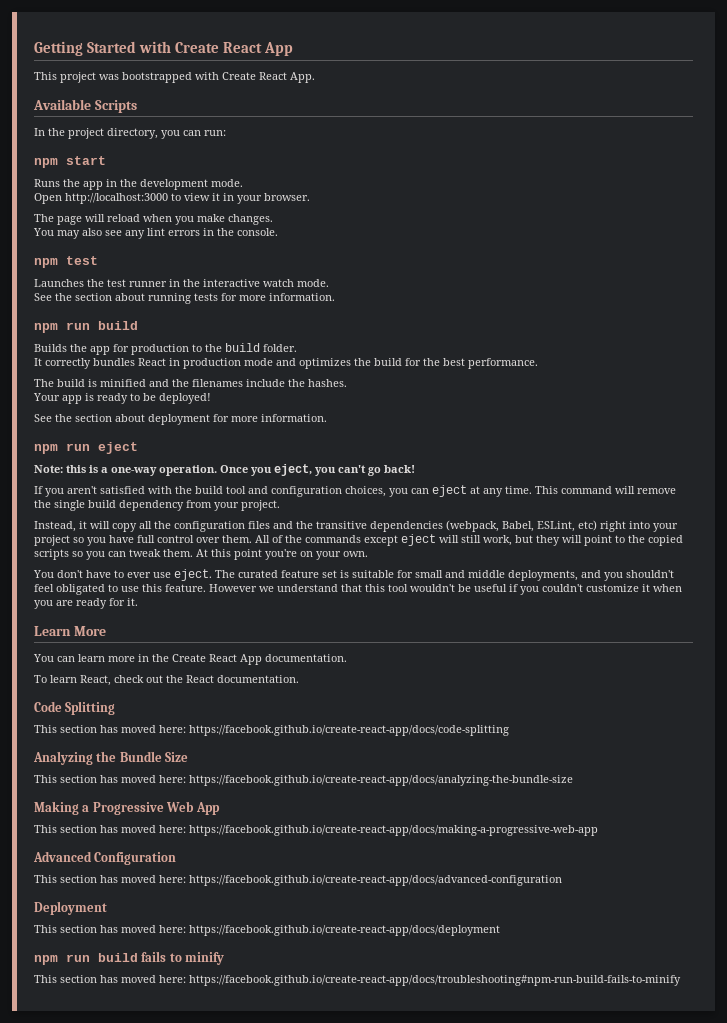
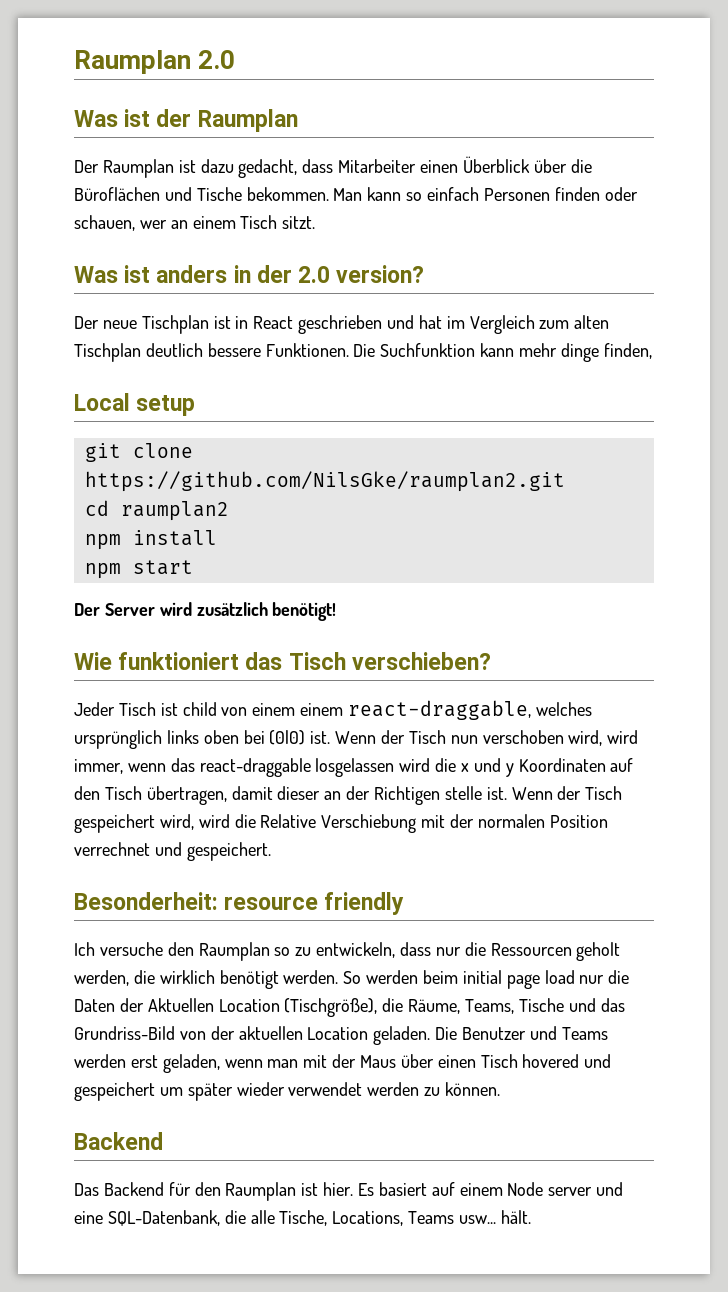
- Getting Started with Create React App
- This project was bootstrapped with Create React App.
- Available Scripts
- In the project directory, you can run:
+ Raumplan 2.0
+ Was ist der Raumplan
+ Der Raumplan ist dazu gedacht, dass Mitarbeiter einen Überblick über die Büroflächen und Tische bekommen. Man kann so einfach Personen finden oder schauen, wer an einem Tisch sitzt.
+ Was ist anders in der 2.0 version?
+ Der neue Tischplan ist in React geschrieben und hat im Vergleich zum alten Tischplan deutlich bessere Funktionen. Die Suchfunktion kann mehr dinge finden,
+ Local setup
+ git clone https://github.com/NilsGke/raumplan2.git
+ cd raumplan2
+ npm install
  npm start
- Runs the app in the development mode.
- Open http://localhost:3000 to view it in your browser.
- The page will reload when you make changes.
- You may also see any lint errors in the console.
- npm test
- Launches the test runner in the interactive watch mode.
- See the section about running tests for more information.
- npm run build
- Builds the app for production to the build folder.
- It correctly bundles React in production mode and optimizes the build for the best performance.
- The build is minified and the filenames include the hashes.
- Your app is ready to be deployed!
- See the section about deployment for more information.
- npm run eject
- Note: this is a one-way operation. Once you eject, you can't go back!
- If you aren't satisfied with the build tool and configuration choices, you can eject at any time. This command will remove the single build dependency from your project.
- Instead, it will copy all the configuration files and the transitive dependencies (webpack, Babel, ESLint, etc) right into your project so you have full control over them. All of the commands except eject will still work, but they will point to the copied scripts so you can tweak them. At this point you're on your own.
- You don't have to ever use eject. The curated feature set is suitable for small and middle deployments, and you shouldn't feel obligated to use this feature. However we understand that this tool wouldn't be useful if you couldn't customize it when you are ready for it.
- Learn More
- You can learn more in the Create React App documentation.
- To learn React, check out the React documentation.
- Code Splitting
- This section has moved here: https://facebook.github.io/create-react-app/docs/code-splitting
- Analyzing the Bundle Size
- This section has moved here: https://facebook.github.io/create-react-app/docs/analyzing-the-bundle-size
- Making a Progressive Web App
- This section has moved here: https://facebook.github.io/create-react-app/docs/making-a-progressive-web-app
- Advanced Configuration
- This section has moved here: https://facebook.github.io/create-react-app/docs/advanced-configuration
- Deployment
- This section has moved here: https://facebook.github.io/create-react-app/docs/deployment
- npm run build fails to minify
- This section has moved here: https://facebook.github.io/create-react-app/docs/troubleshooting#npm-run-build-fails-to-minify
+ Der Server wird zusätzlich benötigt!
+ Wie funktioniert das Tisch verschieben?
+ Jeder Tisch ist child von einem einem react-draggable, welches ursprünglich links oben bei (0|0) ist. Wenn der Tisch nun verschoben wird, wird immer, wenn das react-draggable losgelassen wird die x und y Koordinaten auf den Tisch übertragen, damit dieser an der Richtigen stelle ist. Wenn der Tisch gespeichert wird, wird die Relative Verschiebung mit der normalen Position verrechnet und gespeichert.
+ Besonderheit: resource friendly
+ Ich versuche den Raumplan so zu entwickeln, dass nur die Ressourcen geholt werden, die wirklich benötigt werden. So werden beim initial page load nur die Daten der Aktuellen Location (Tischgröße), die Räume, Teams, Tische und das Grundriss-Bild von der aktuellen Location geladen. Die Benutzer und Teams werden erst geladen, wenn man mit der Maus über einen Tisch hovered und gespeichert um später wieder verwendet werden zu können.
+ Backend
+ Das Backend für den Raumplan ist hier. Es basiert auf einem Node server und eine SQL-Datenbank, die alle Tische, Locations, Teams usw... hält.

